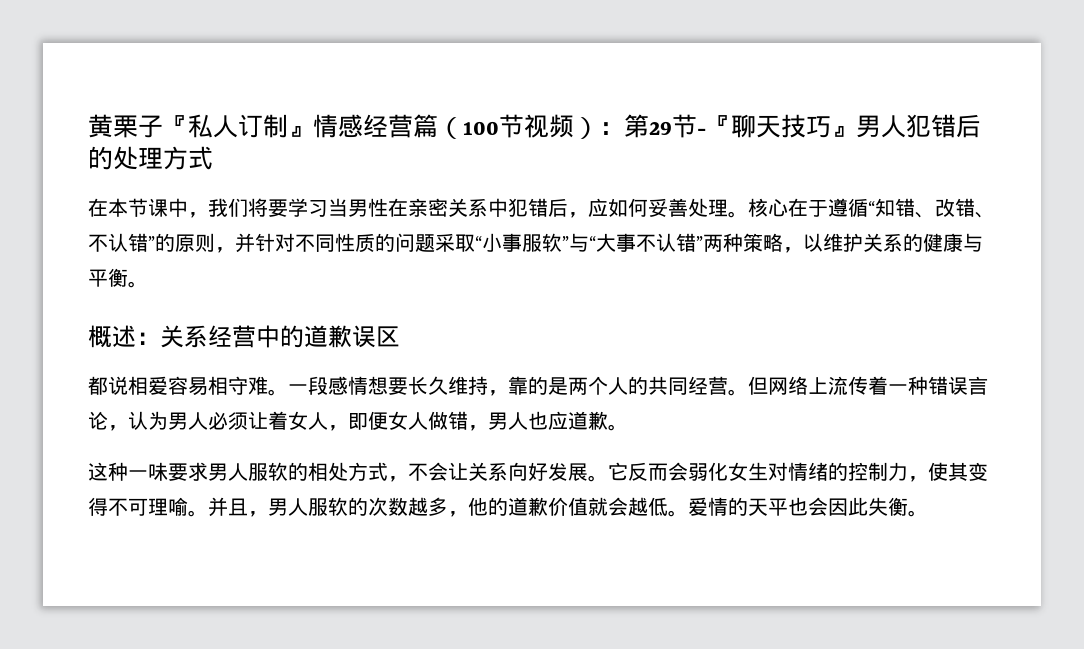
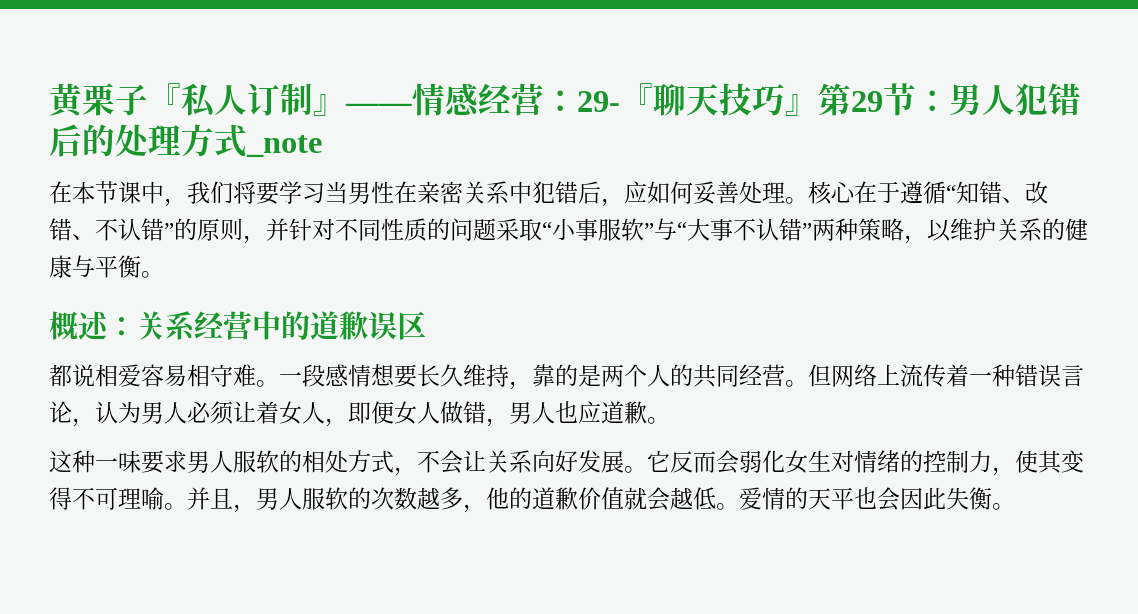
- 黄栗子『私人订制』情感经营篇（100节视频）：第29节-『聊天技巧』男人犯错后的处理方式
+ 黄栗子『私人订制』——情感经营：29-『聊天技巧』第29节：男人犯错后的处理方式_note

